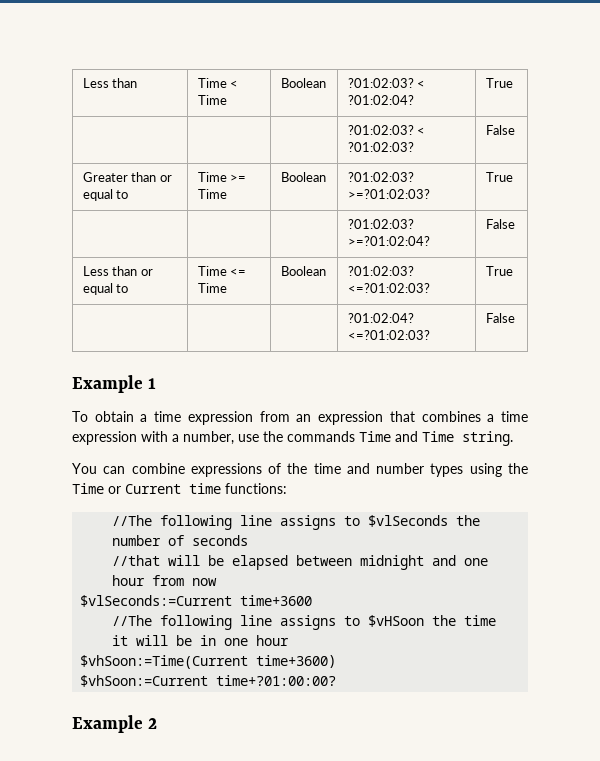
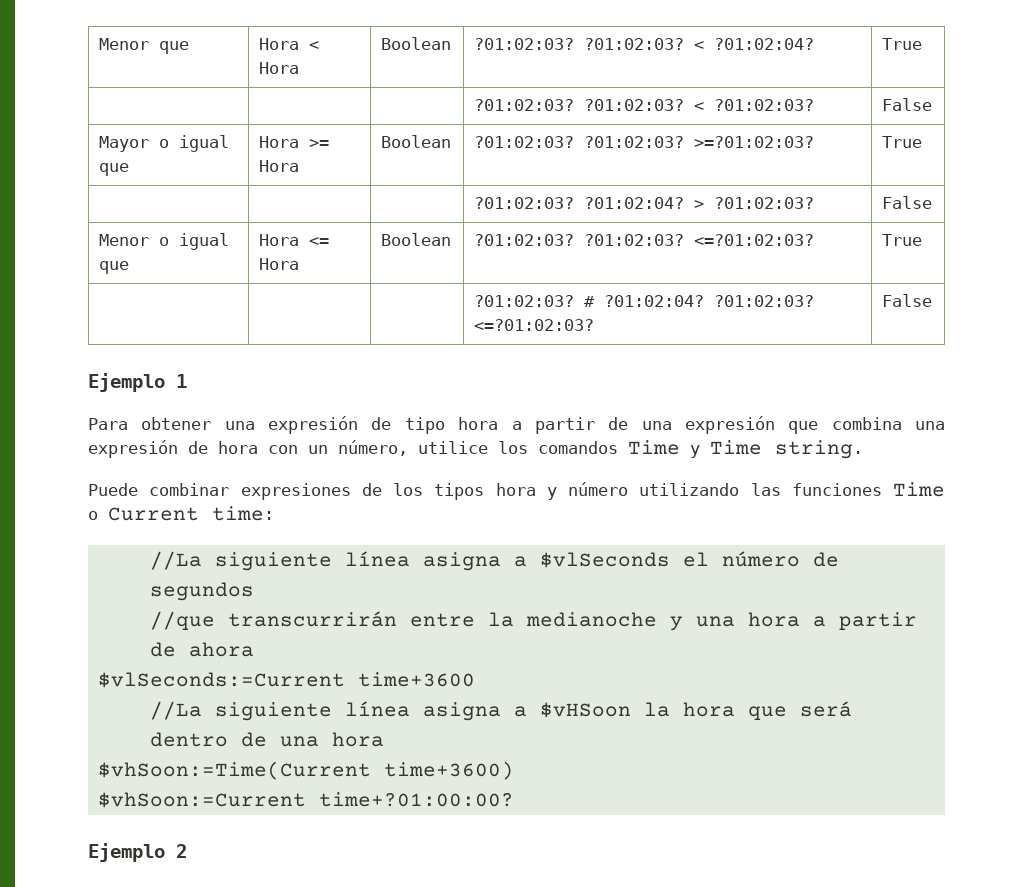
- Less than | Time < Time | Boolean | ?01:02:03? < ?01:02:04? | True
+ Menor que | Hora < Hora | Boolean | ?01:02:03? ?01:02:03? < ?01:02:04? | True
- | | | ?01:02:03? < ?01:02:03? | False
+ | | | ?01:02:03? ?01:02:03? < ?01:02:03? | False
- Greater than or equal to | Time >= Time | Boolean | ?01:02:03? >=?01:02:03? | True
+ Mayor o igual que | Hora >= Hora | Boolean | ?01:02:03? ?01:02:03? >=?01:02:03? | True
- | | | ?01:02:03? >=?01:02:04? | False
- Less than or equal to | Time <= Time | Boolean | ?01:02:03? <=?01:02:03? | True
+ | | | ?01:02:03? ?01:02:04? > ?01:02:03? | False
+ Menor o igual que | Hora <= Hora | Boolean | ?01:02:03? ?01:02:03? <=?01:02:03? | True
- | | | ?01:02:04? <=?01:02:03? | False
+ | | | ?01:02:03? # ?01:02:04? ?01:02:03? <=?01:02:03? | False
- Example 1
+ Ejemplo 1
- To obtain a time expression from an expression that combines a time expression with a number, use the commands Time and Time string.
- You can combine expressions of the time and number types using the Time or Current time functions:
- //The following line assigns to $vlSeconds the number of seconds
- //that will be elapsed between midnight and one hour from now
+ Para obtener una expresión de tipo hora a partir de una expresión que combina una expresión de hora con un número, utilice los comandos Time y Time string.
+ Puede combinar expresiones de los tipos hora y número utilizando las funciones Time o Current time:
+ //La siguiente línea asigna a $vlSeconds el número de segundos
+ //que transcurrirán entre la medianoche y una hora a partir de ahora
  $vlSeconds:=Current time+3600
- //The following line assigns to $vHSoon the time it will be in one hour
+ //La siguiente línea asigna a $vHSoon la hora que será dentro de una hora
- Example 2
+ Ejemplo 2

